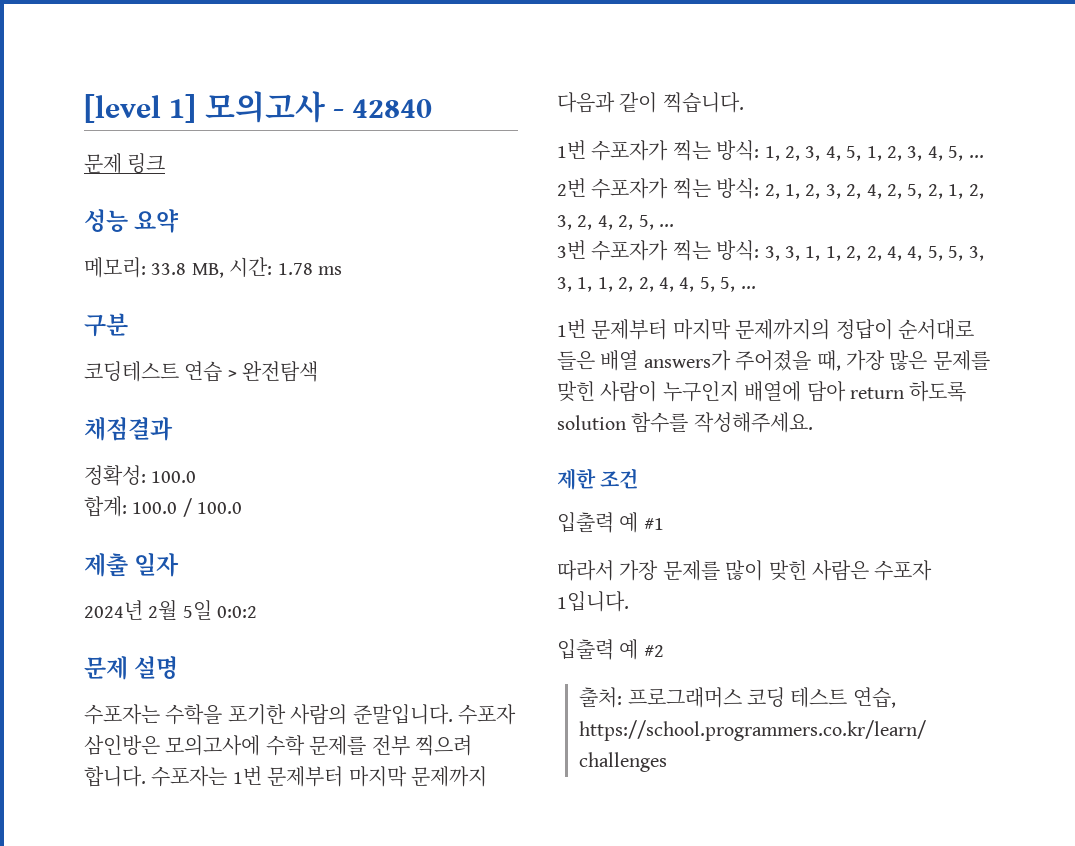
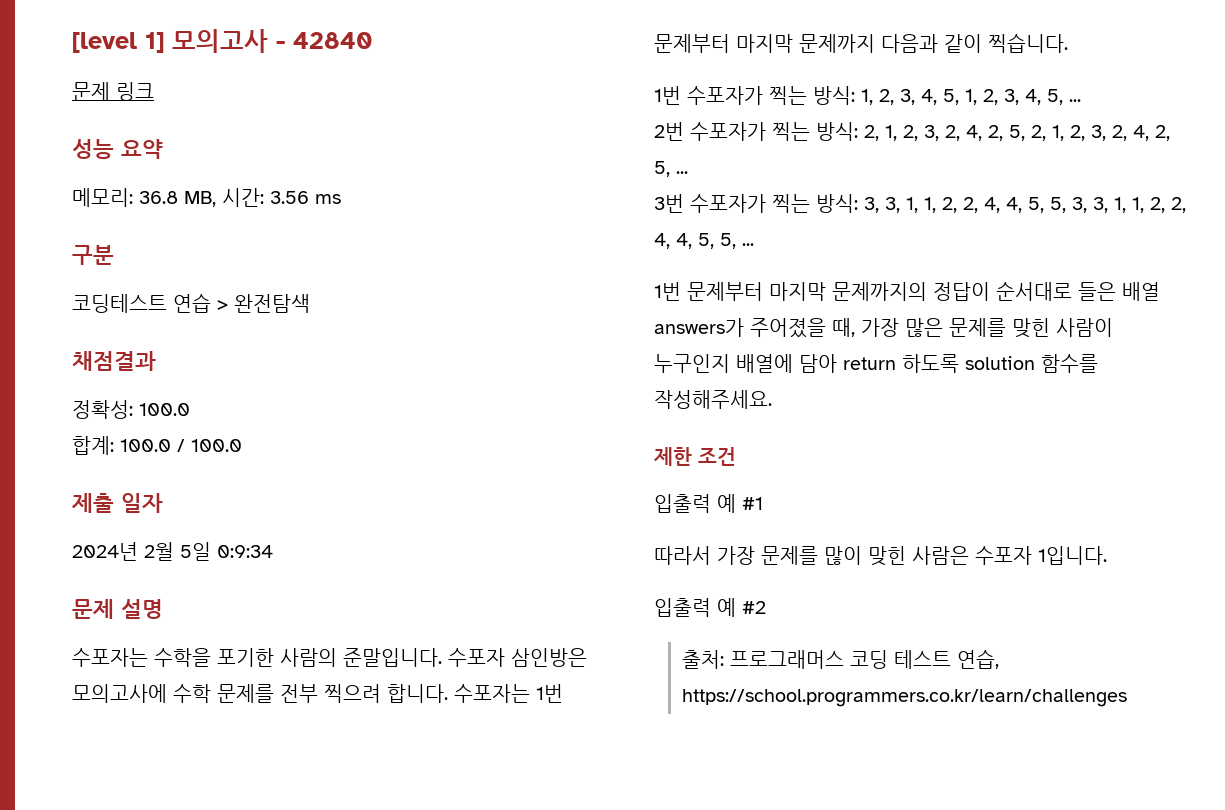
- 메모리: 33.8 MB, 시간: 1.78 ms
+ 메모리: 36.8 MB, 시간: 3.56 ms
- 2024년 2월 5일 0:0:2
+ 2024년 2월 5일 0:9:34

